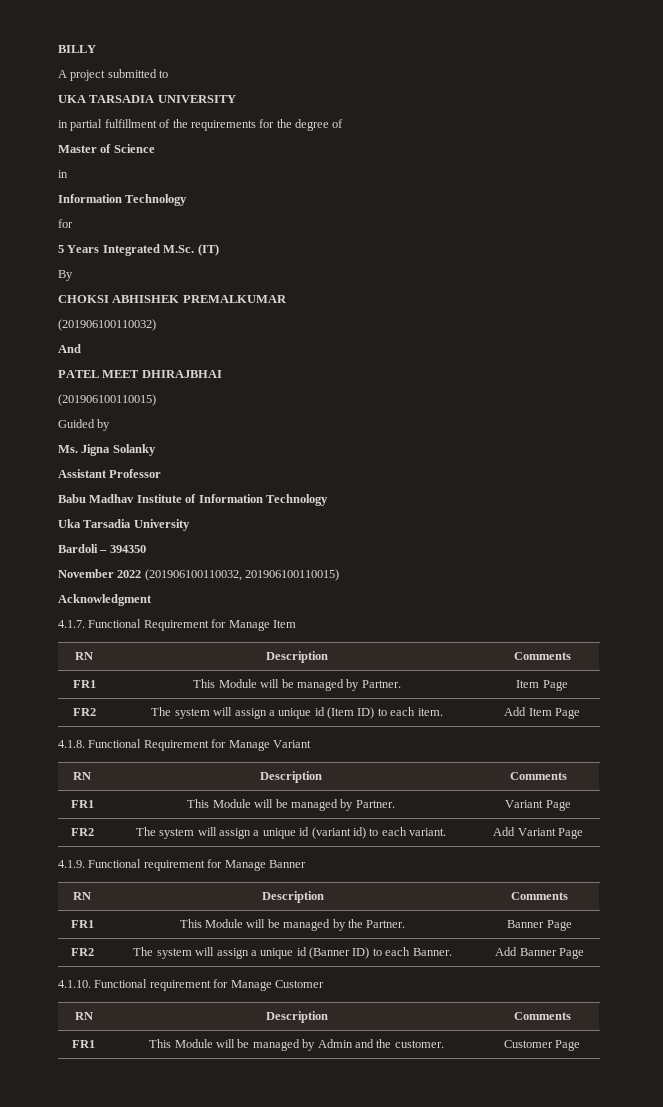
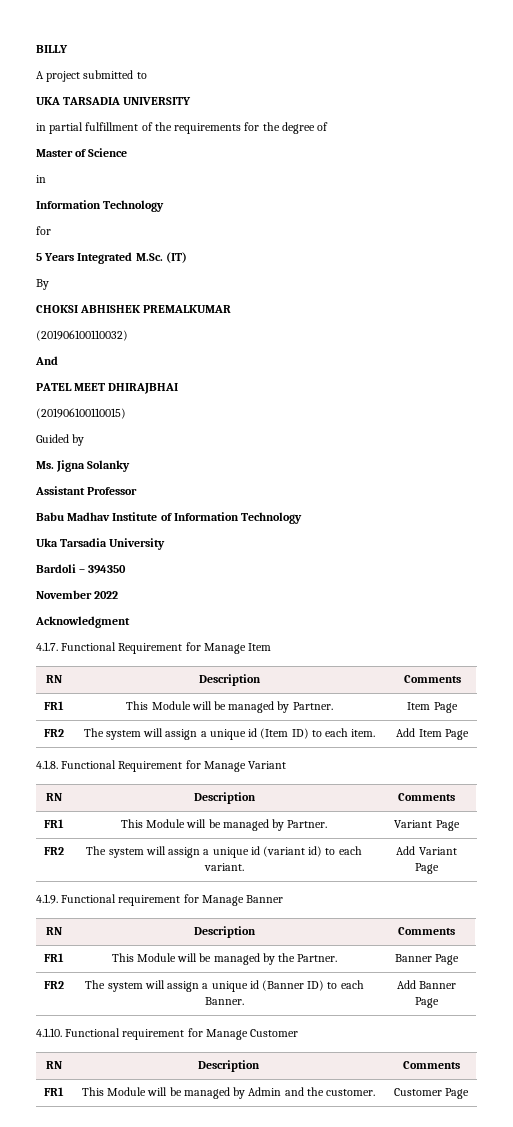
- November 2022 (201906100110032, 201906100110015)
+ November 2022

